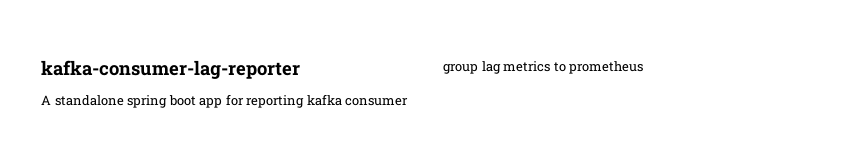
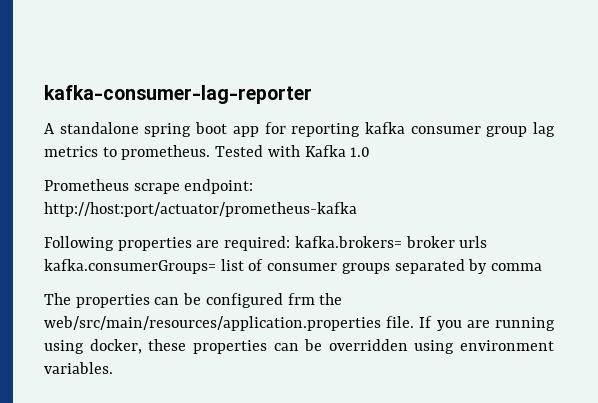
- A standalone spring boot app for reporting kafka consumer group lag metrics to prometheus
+ A standalone spring boot app for reporting kafka consumer group lag metrics to prometheus. Tested with Kafka 1.0
+ Prometheus scrape endpoint: http://host:port/actuator/prometheus-kafka
+ Following properties are required: kafka.brokers= broker urls kafka.consumerGroups= list of consumer groups separated by comma
+ The properties can be configured frm the web/src/main/resources/application.properties file. If you are running using docker, these properties can be overridden using environment variables.

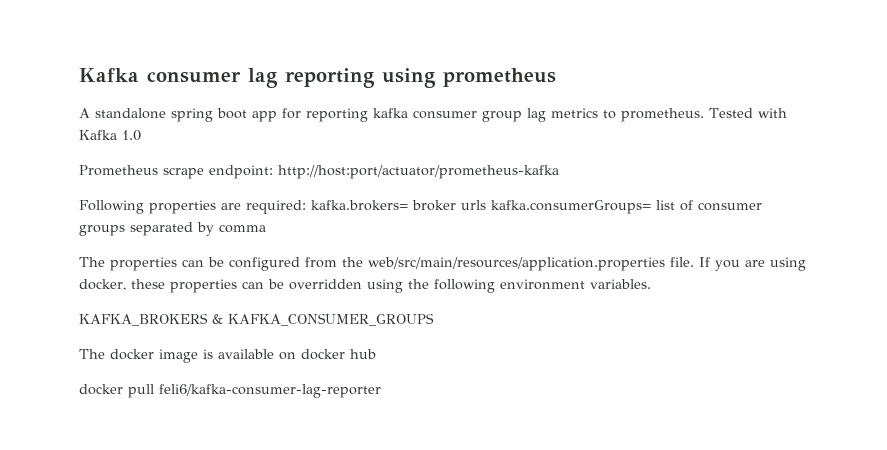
- kafka-consumer-lag-reporter
+ Kafka consumer lag reporting using prometheus
- The properties can be configured frm the web/src/main/resources/application.properties file.
+ The properties can be configured from the web/src/main/resources/application.properties file.
- If you are running using docker, these properties can be overridden using environment variables.
+ If you are using docker, these properties can be overridden using the following environment variables.
+ KAFKA_BROKERS & KAFKA_CONSUMER_GROUPS
+ The docker image is available on docker hub
+ docker pull feli6/kafka-consumer-lag-reporter

